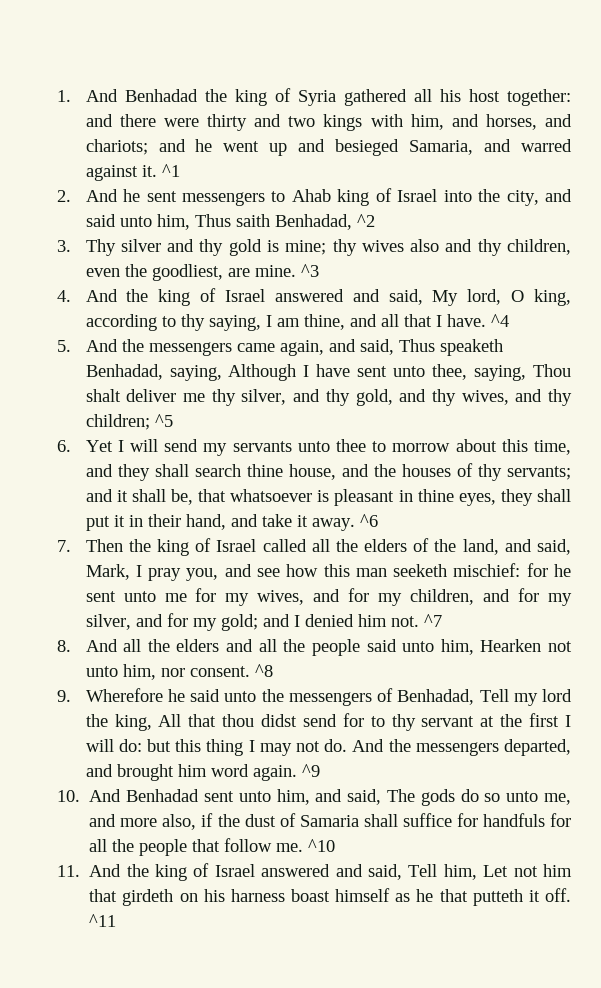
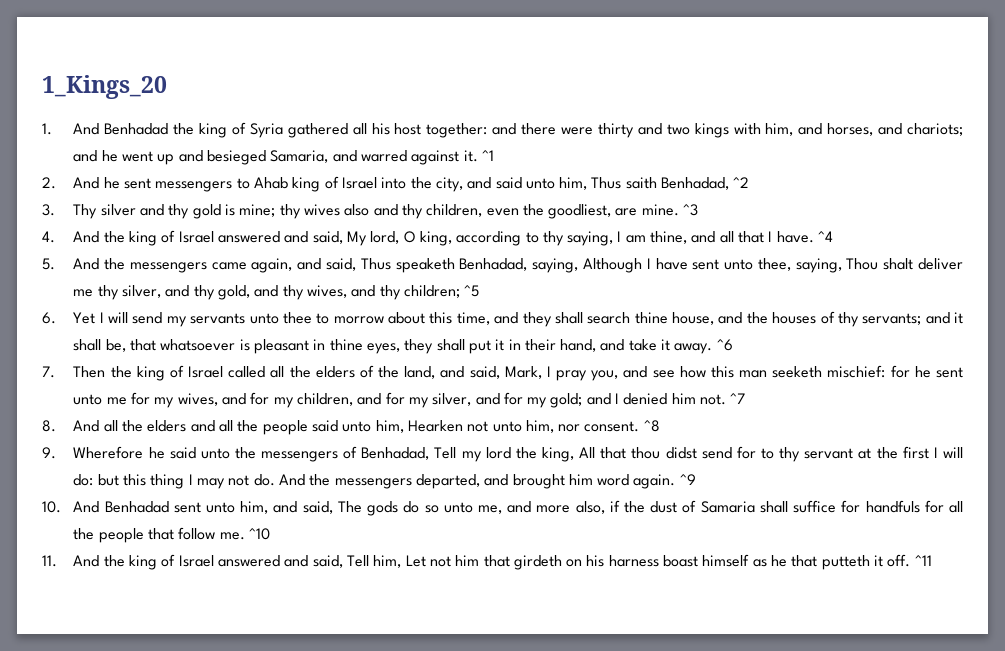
+ 1_Kings_20

